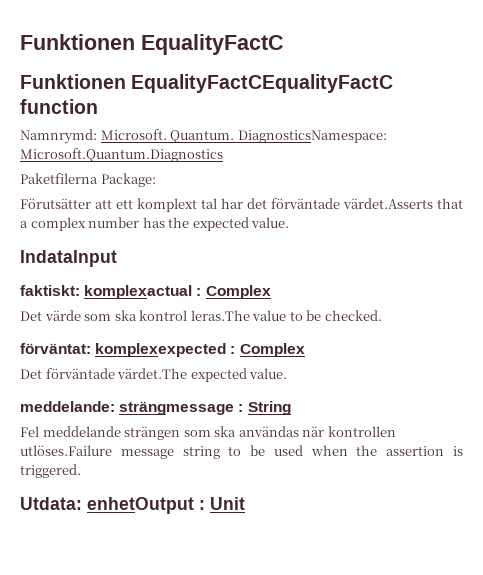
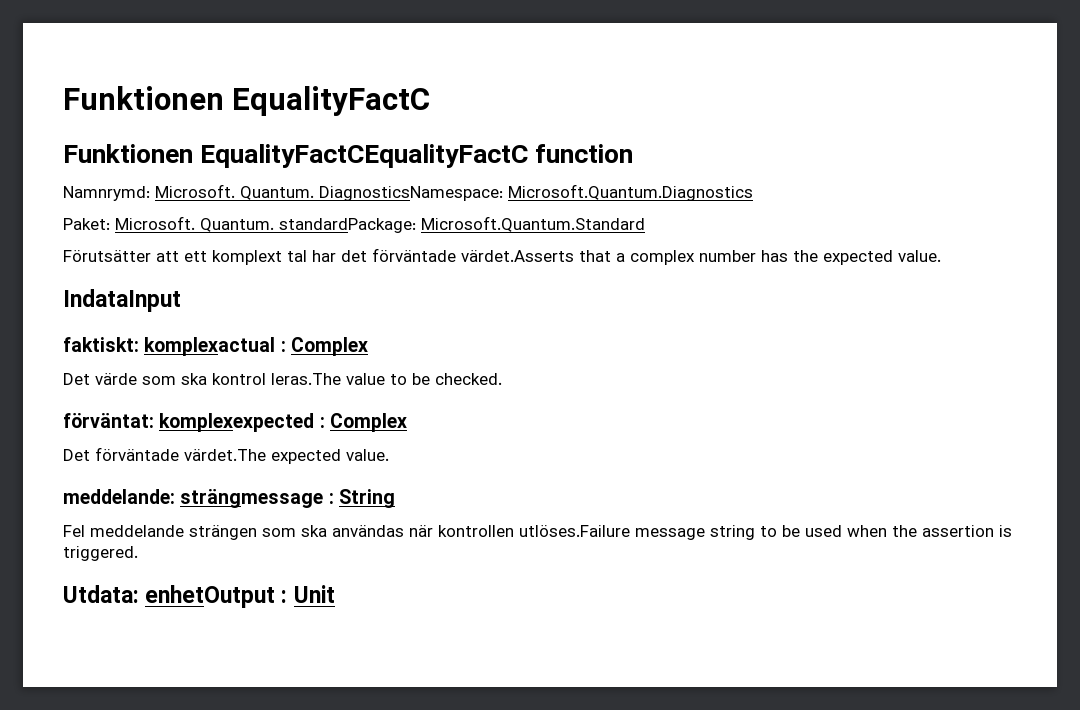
- Paketfilerna Package:
+ Paket: Microsoft. Quantum. standardPackage: Microsoft.Quantum.Standard

